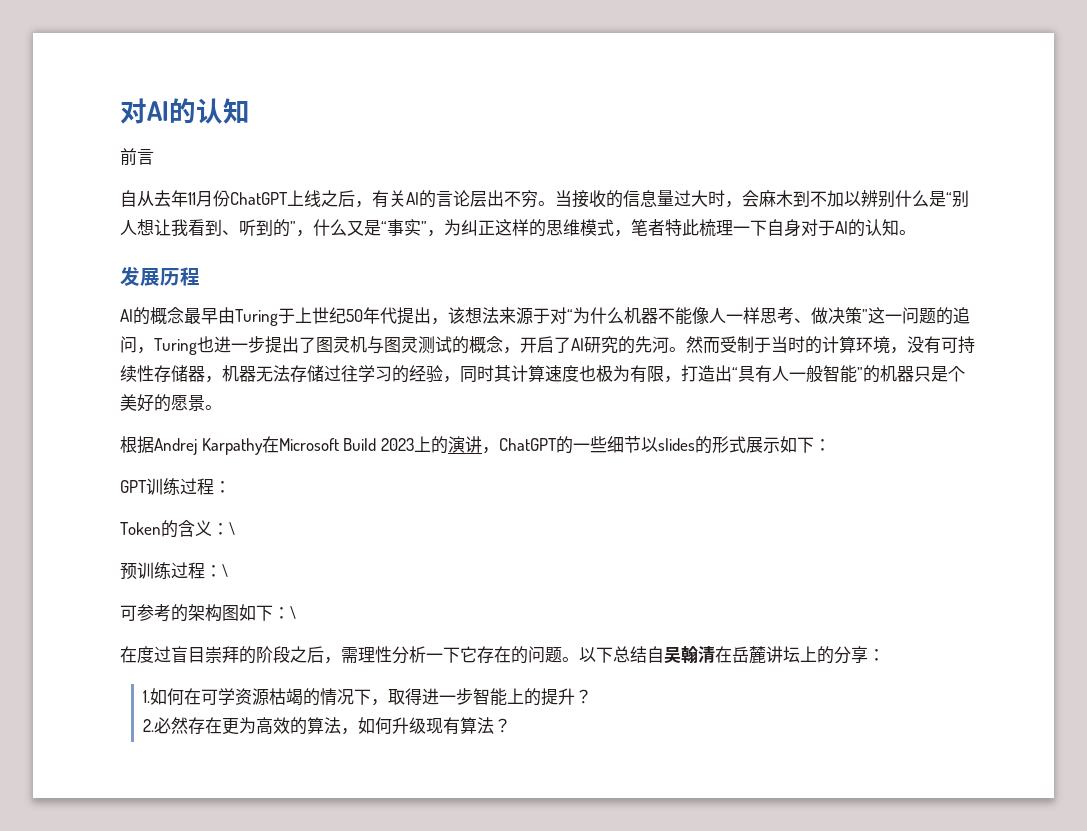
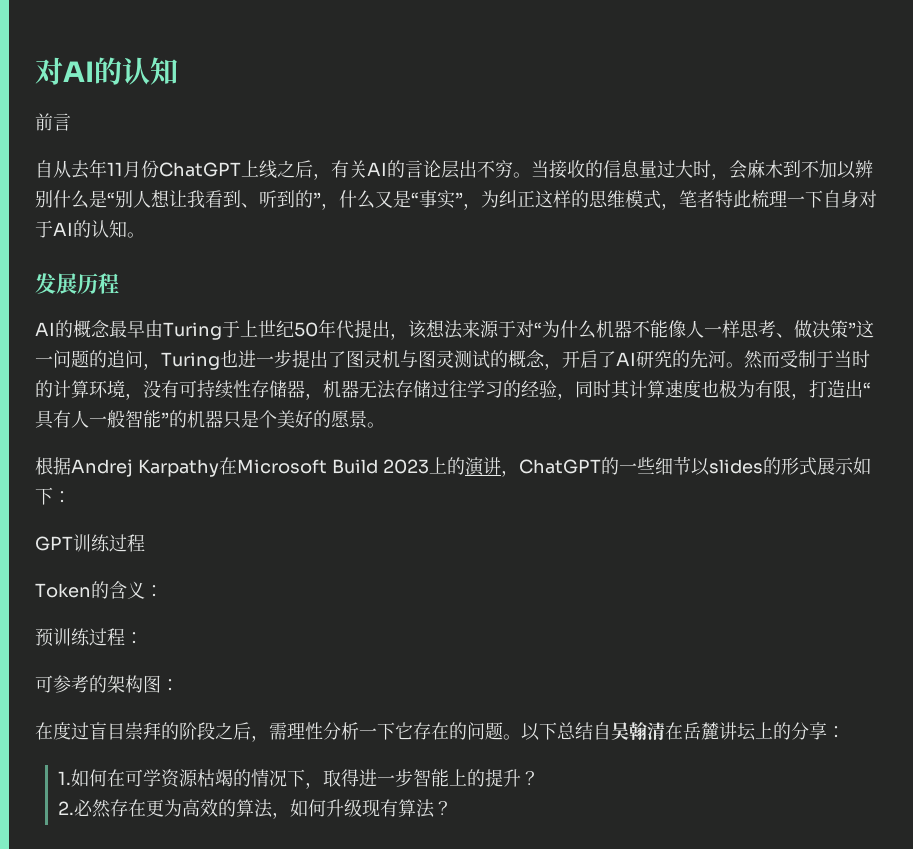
- GPT训练过程：
+ GPT训练过程
- Token的含义：\
+ Token的含义：
- 预训练过程：\
+ 预训练过程：
- 可参考的架构图如下：\
+ 可参考的架构图：

